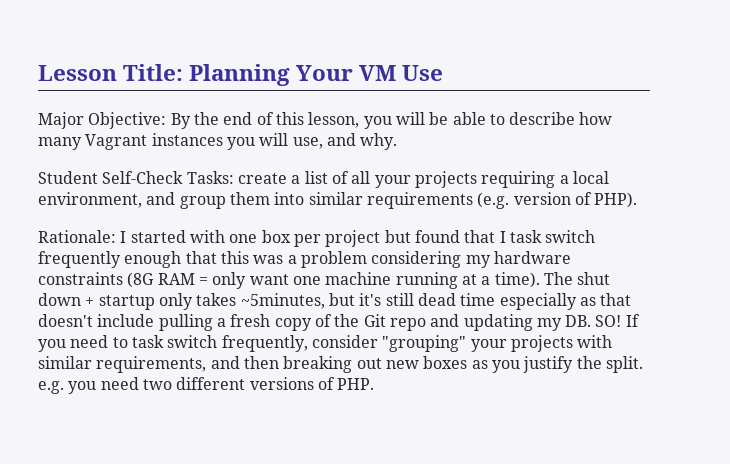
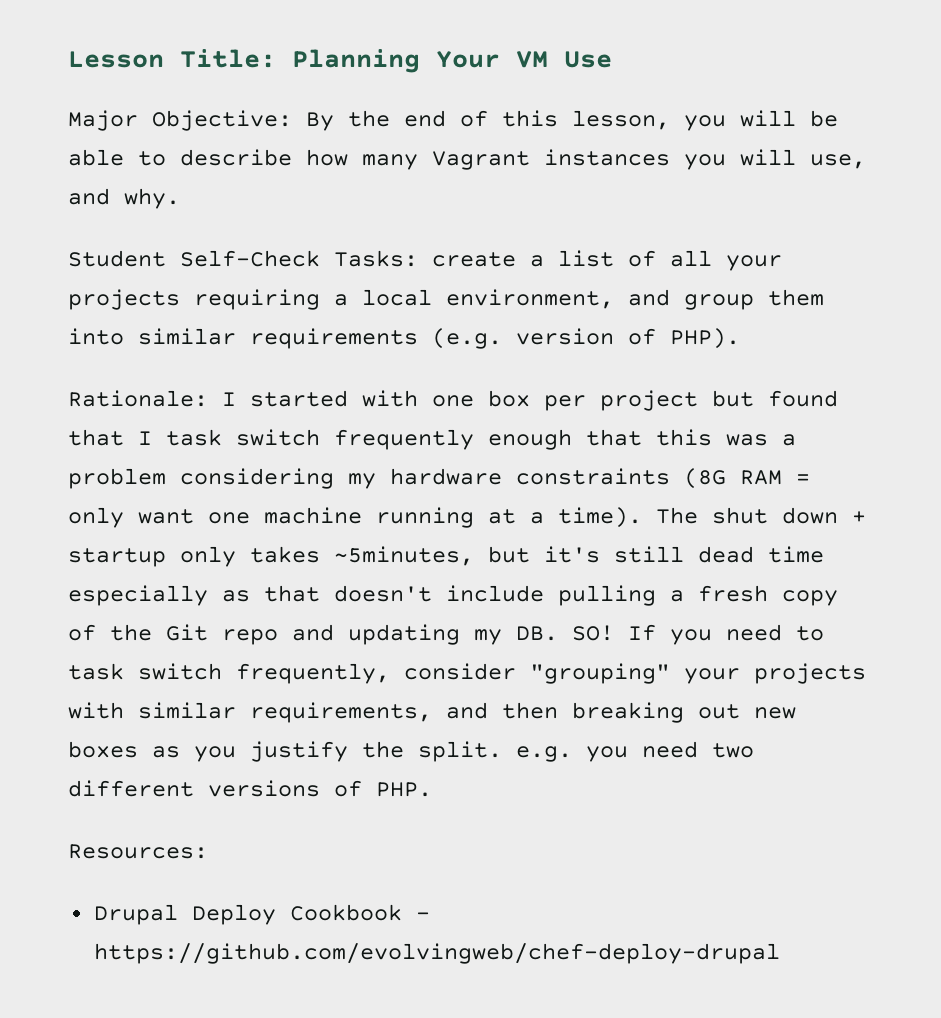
+ Resources:
+ Drupal Deploy Cookbook - https://github.com/evolvingweb/chef-deploy-drupal

